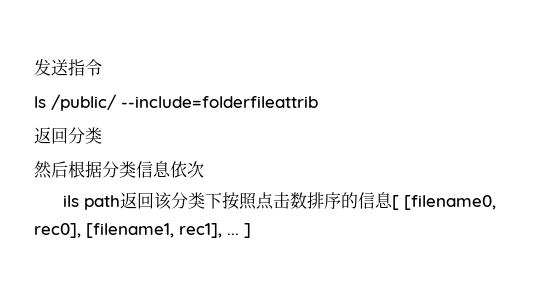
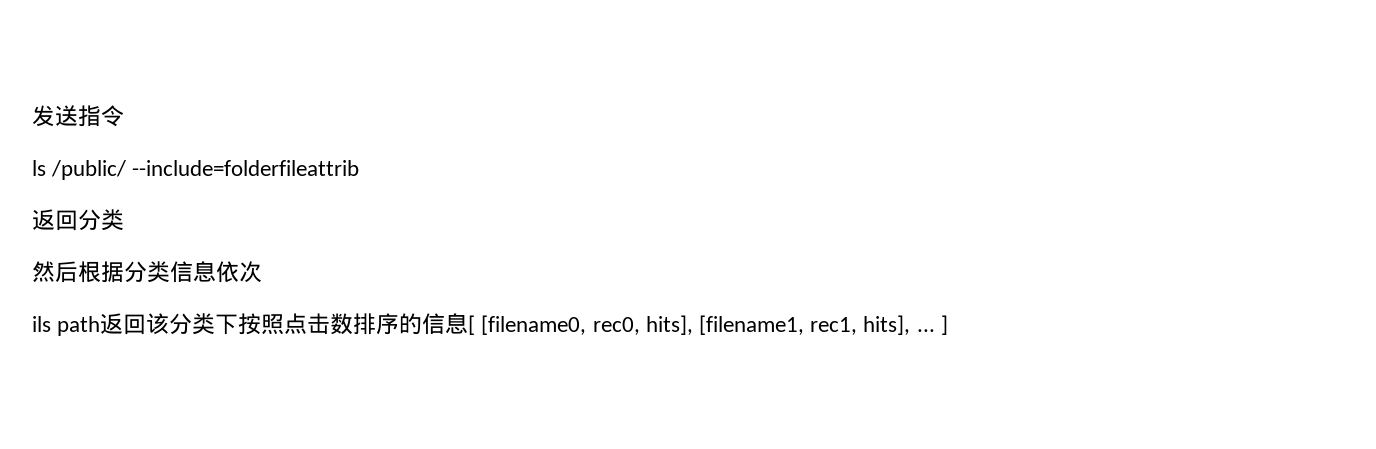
- ils path返回该分类下按照点击数排序的信息[ [filename0, rec0], [filename1, rec1], ... ]
+ ils path返回该分类下按照点击数排序的信息[ [filename0, rec0, hits], [filename1, rec1, hits], ... ]

